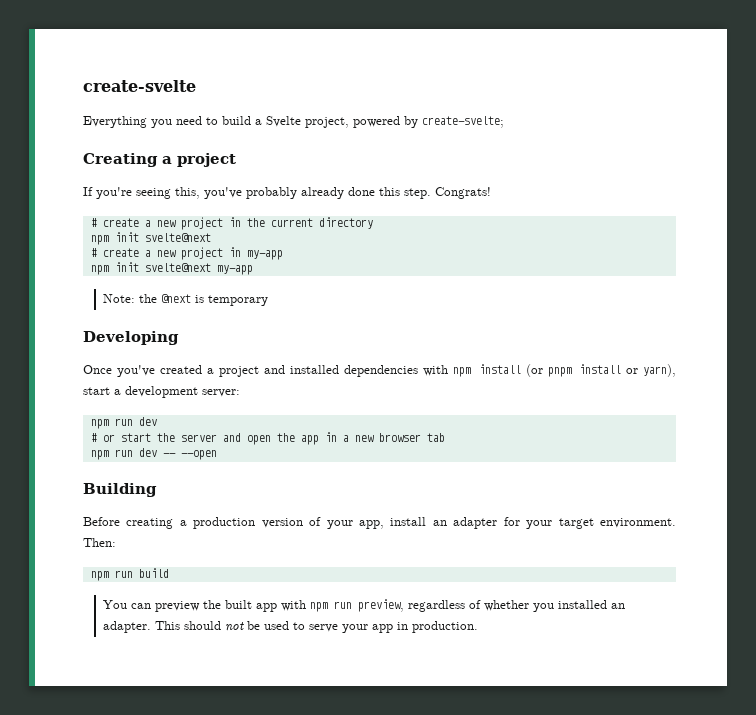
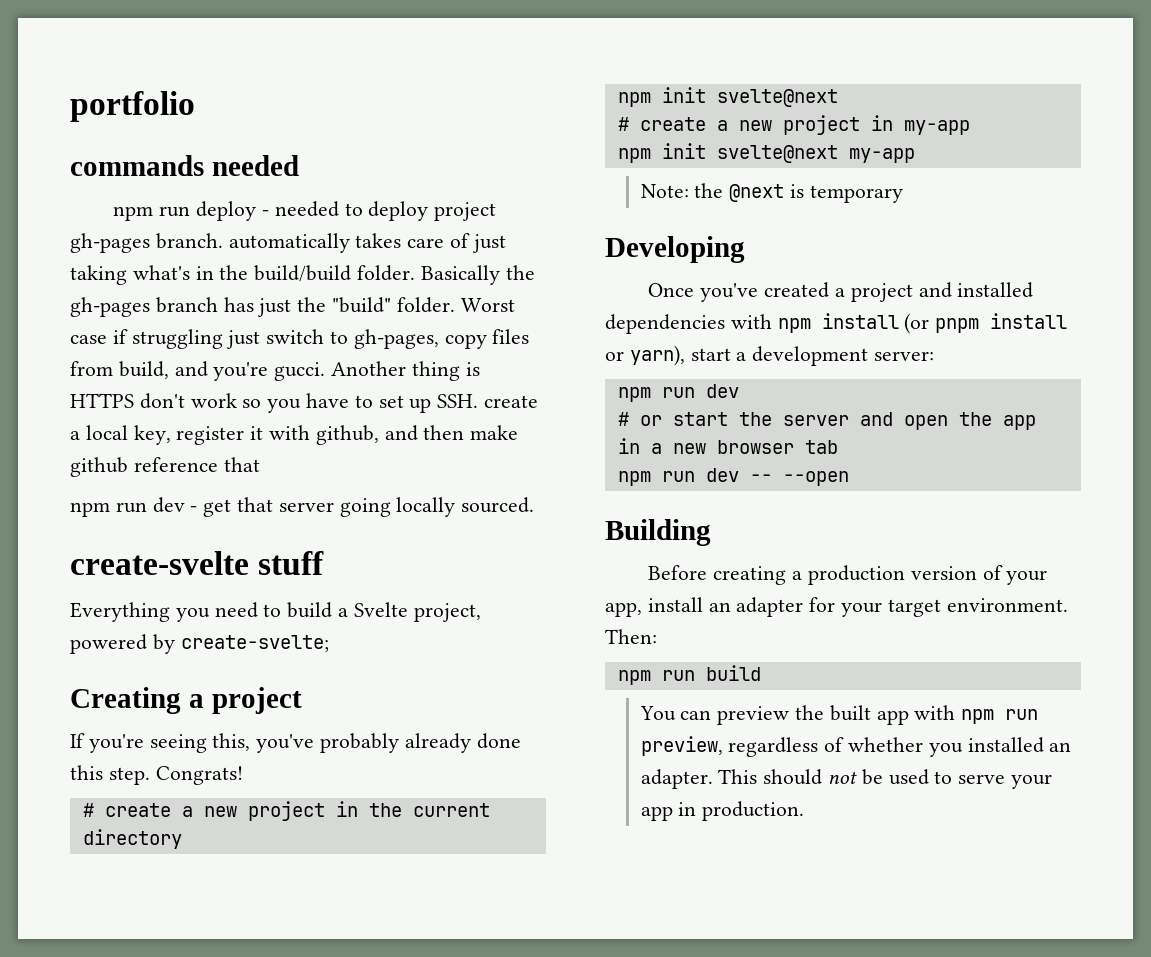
+ portfolio
+ commands needed
+ npm run deploy - needed to deploy project gh-pages branch. automatically takes care of just taking what's in the build/build folder. Basically the gh-pages branch has just the "build" folder. Worst case if struggling just switch to gh-pages, copy files from build, and you're gucci. Another thing is HTTPS don't work so you have to set up SSH. create a local key, register it with github, and then make github reference that
+ npm run dev - get that server going locally sourced.
- create-svelte
+ create-svelte stuff

